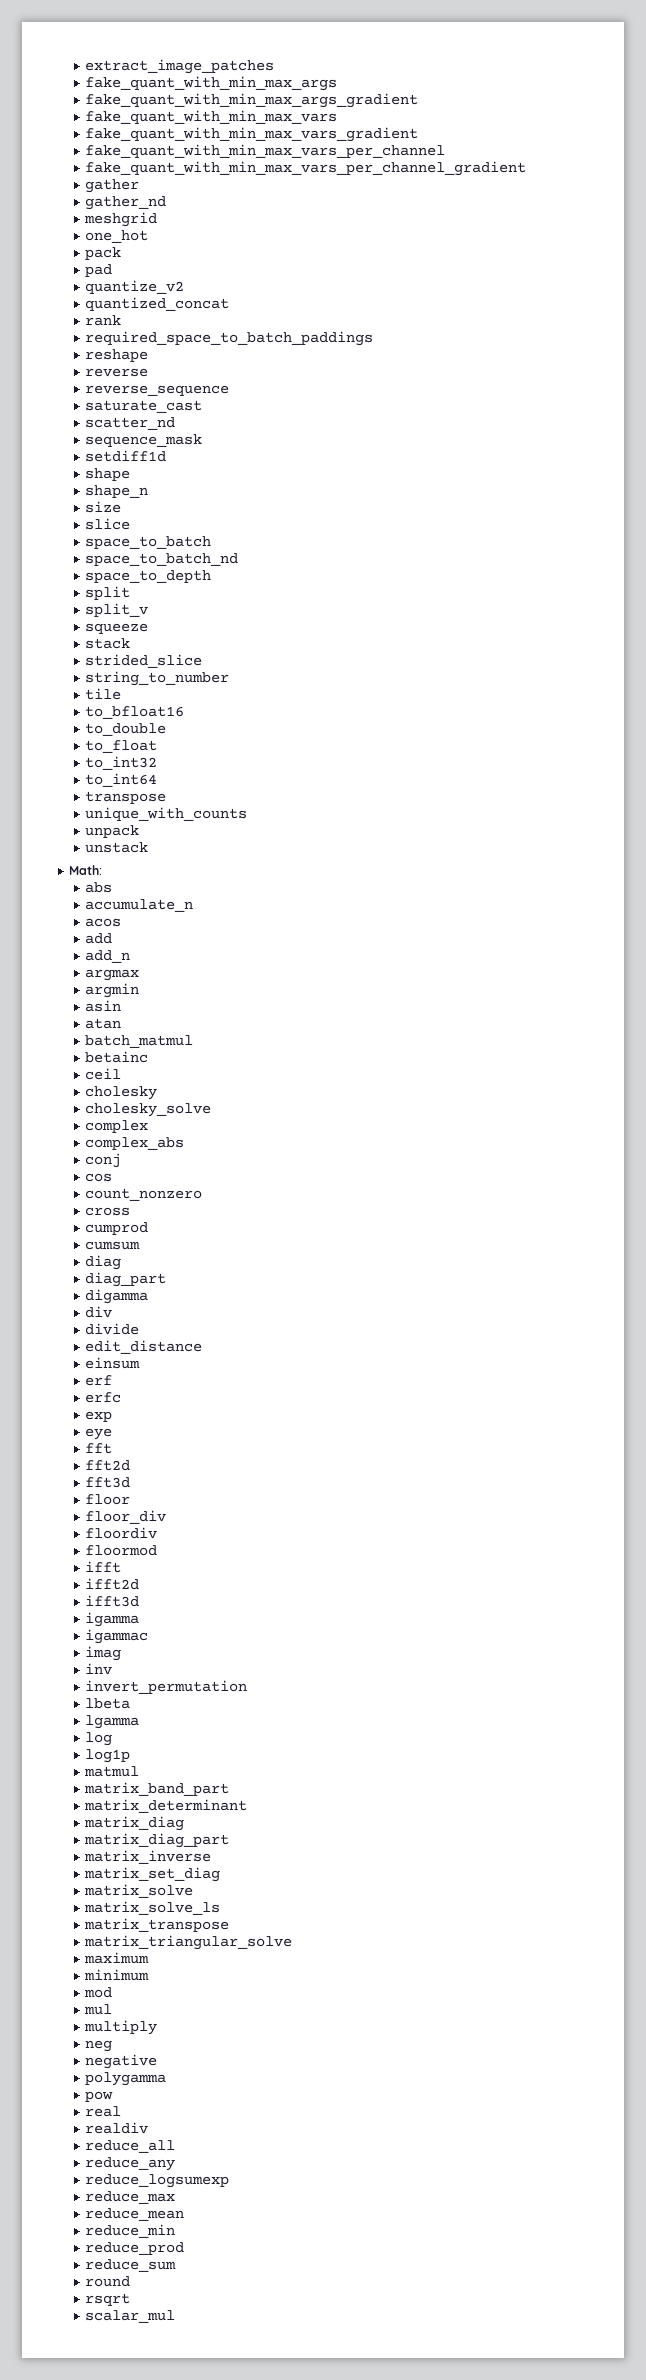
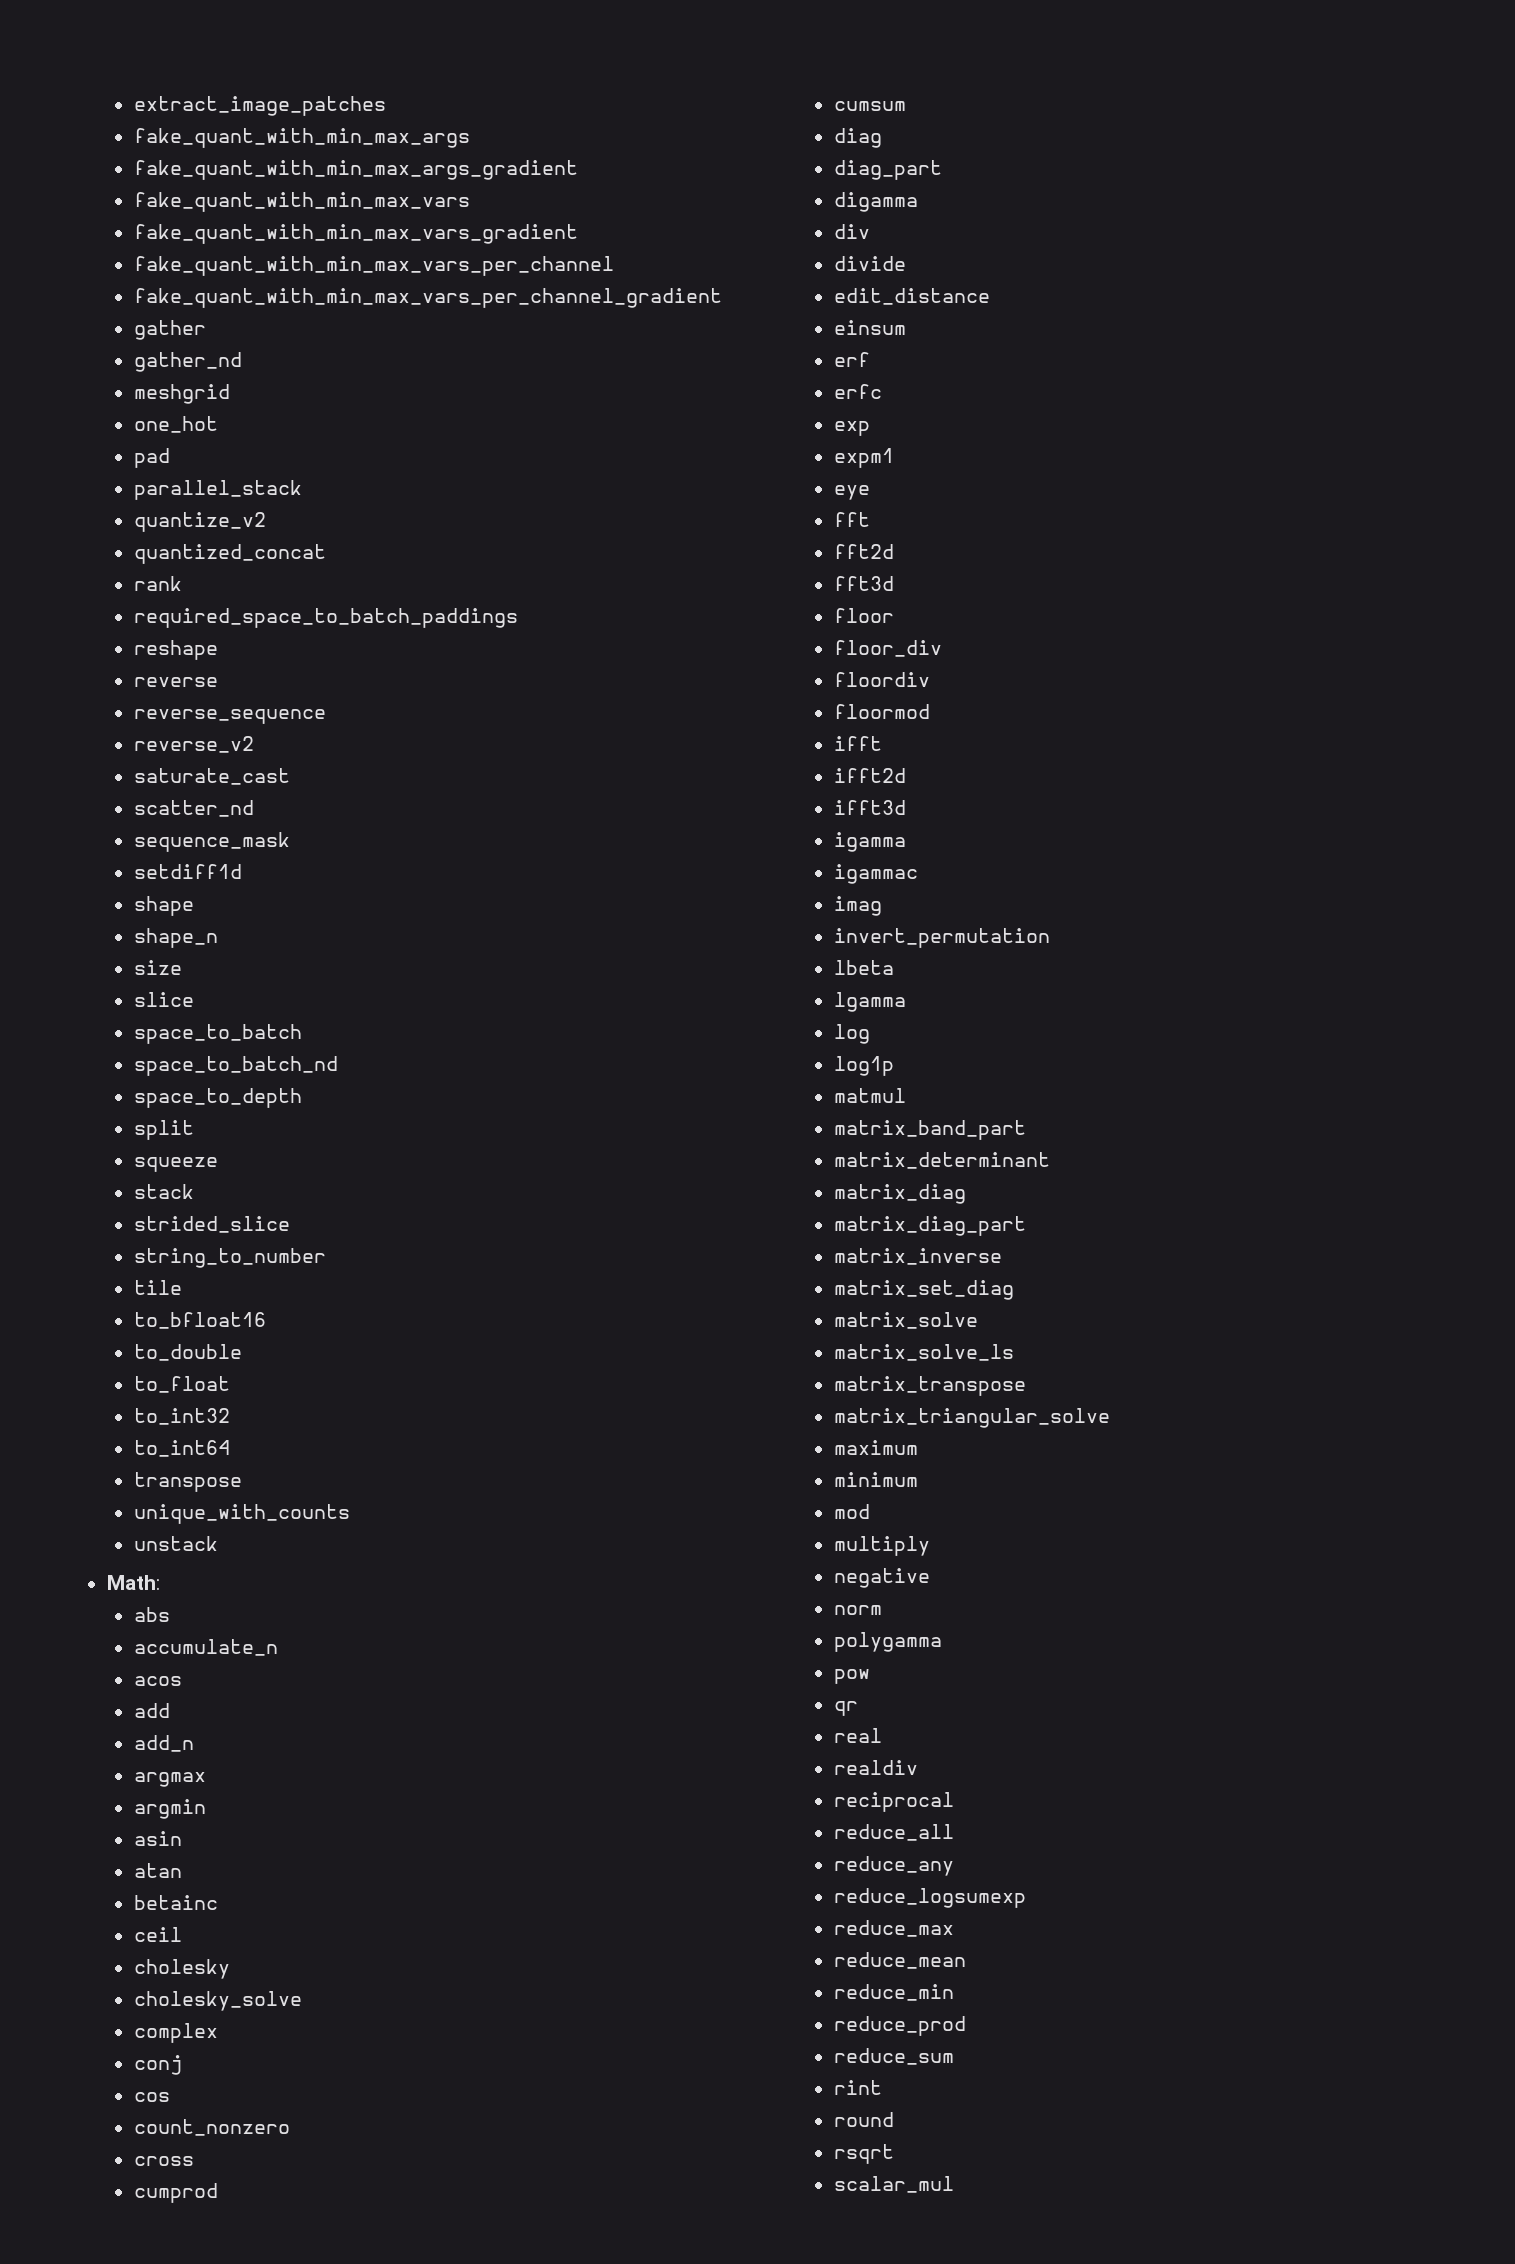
- pack
  pad
+ parallel_stack
+ reverse_v2
- split_v
- unpack
- batch_matmul
- complex_abs
+ expm1
- inv
- mul
- neg
  negative
+ norm
+ qr
+ reciprocal
+ rint

